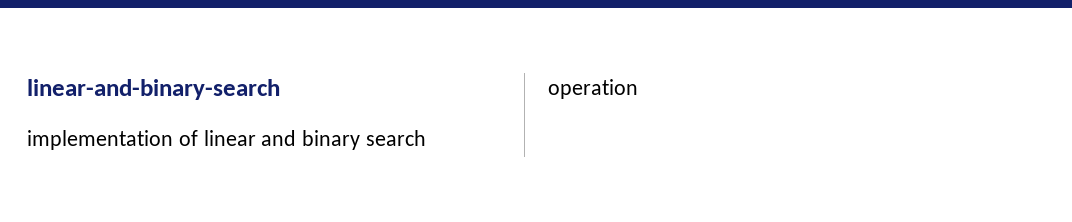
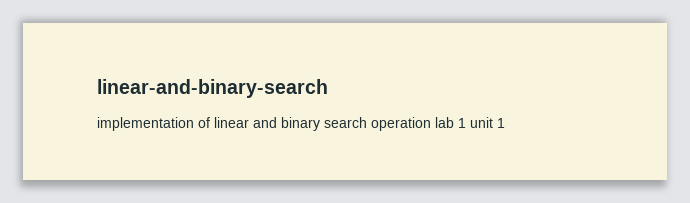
- implementation of linear and binary search operation
+ implementation of linear and binary search operation lab 1 unit 1

